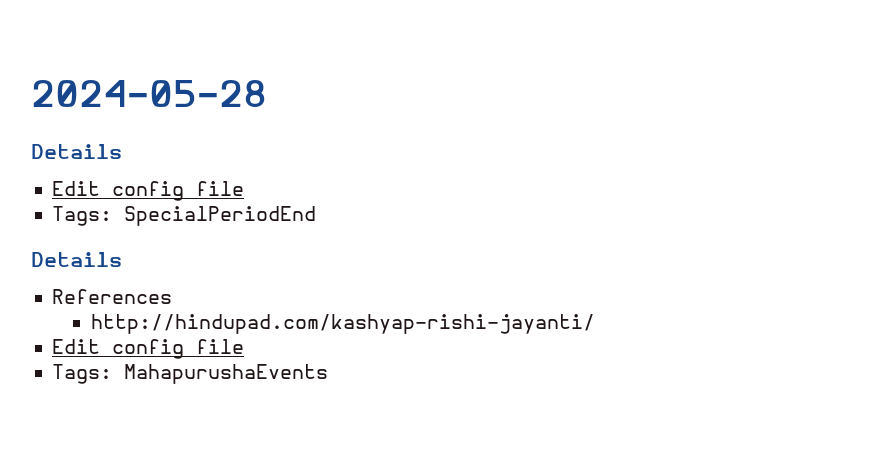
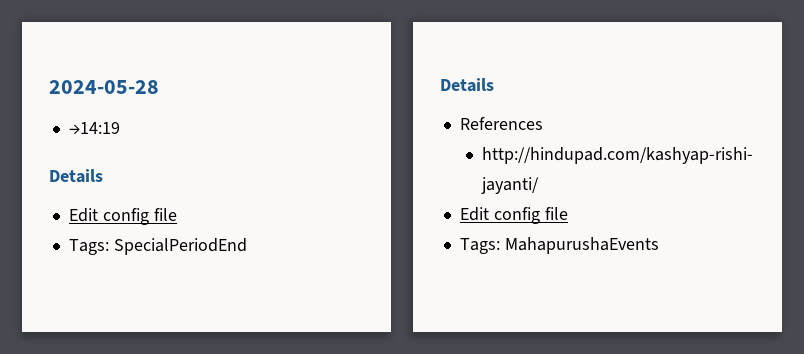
+ →14:19

